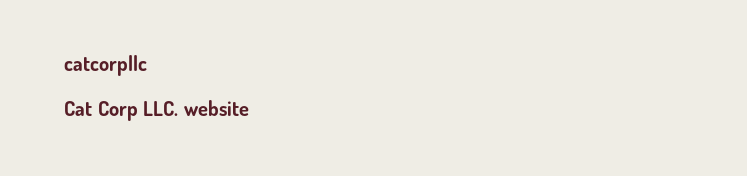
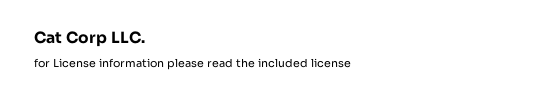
- catcorpllc
- Cat Corp LLC. website
+ Cat Corp LLC.
+ for License information please read the included license

